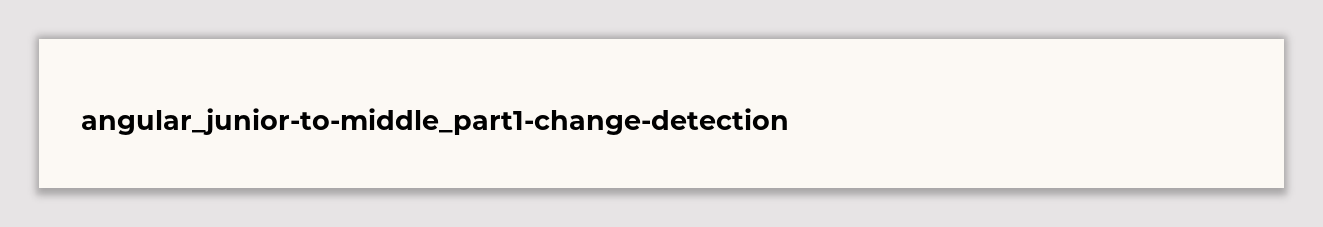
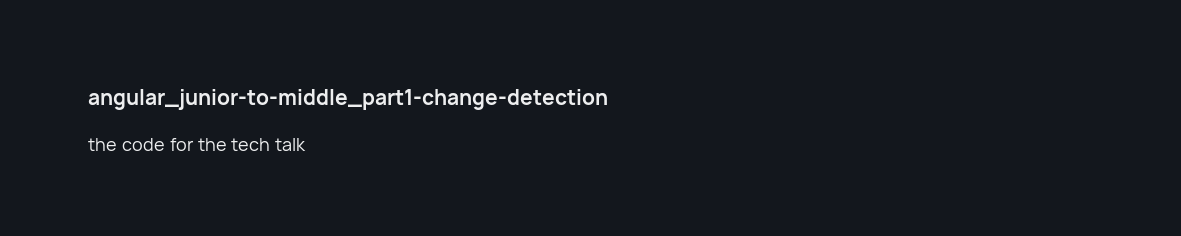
+ the code for the tech talk

